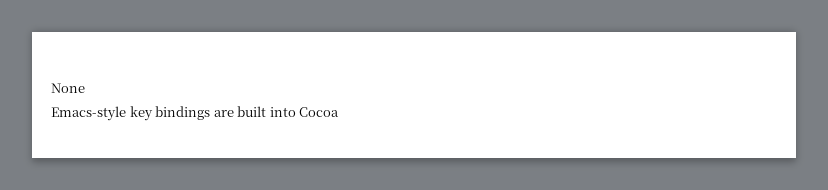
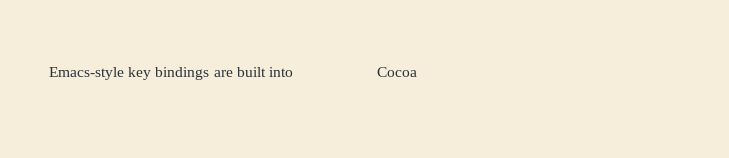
- None

